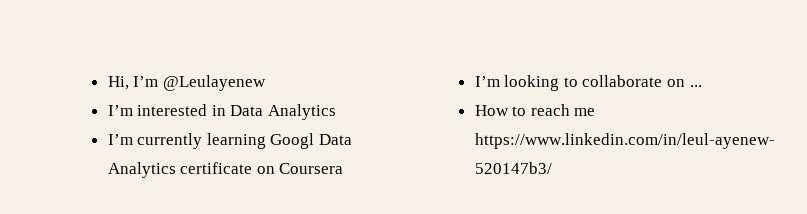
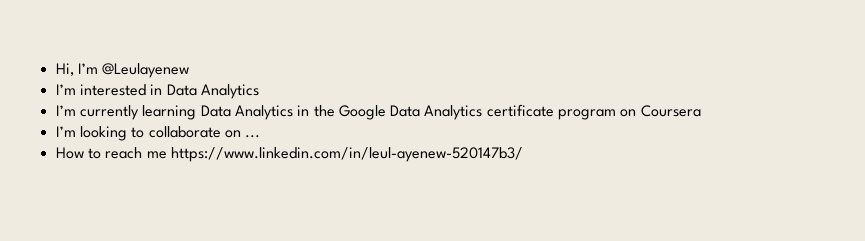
- I’m currently learning Googl Data Analytics certificate on Coursera
+ I’m currently learning Data Analytics in the Google Data Analytics certificate program on Coursera

